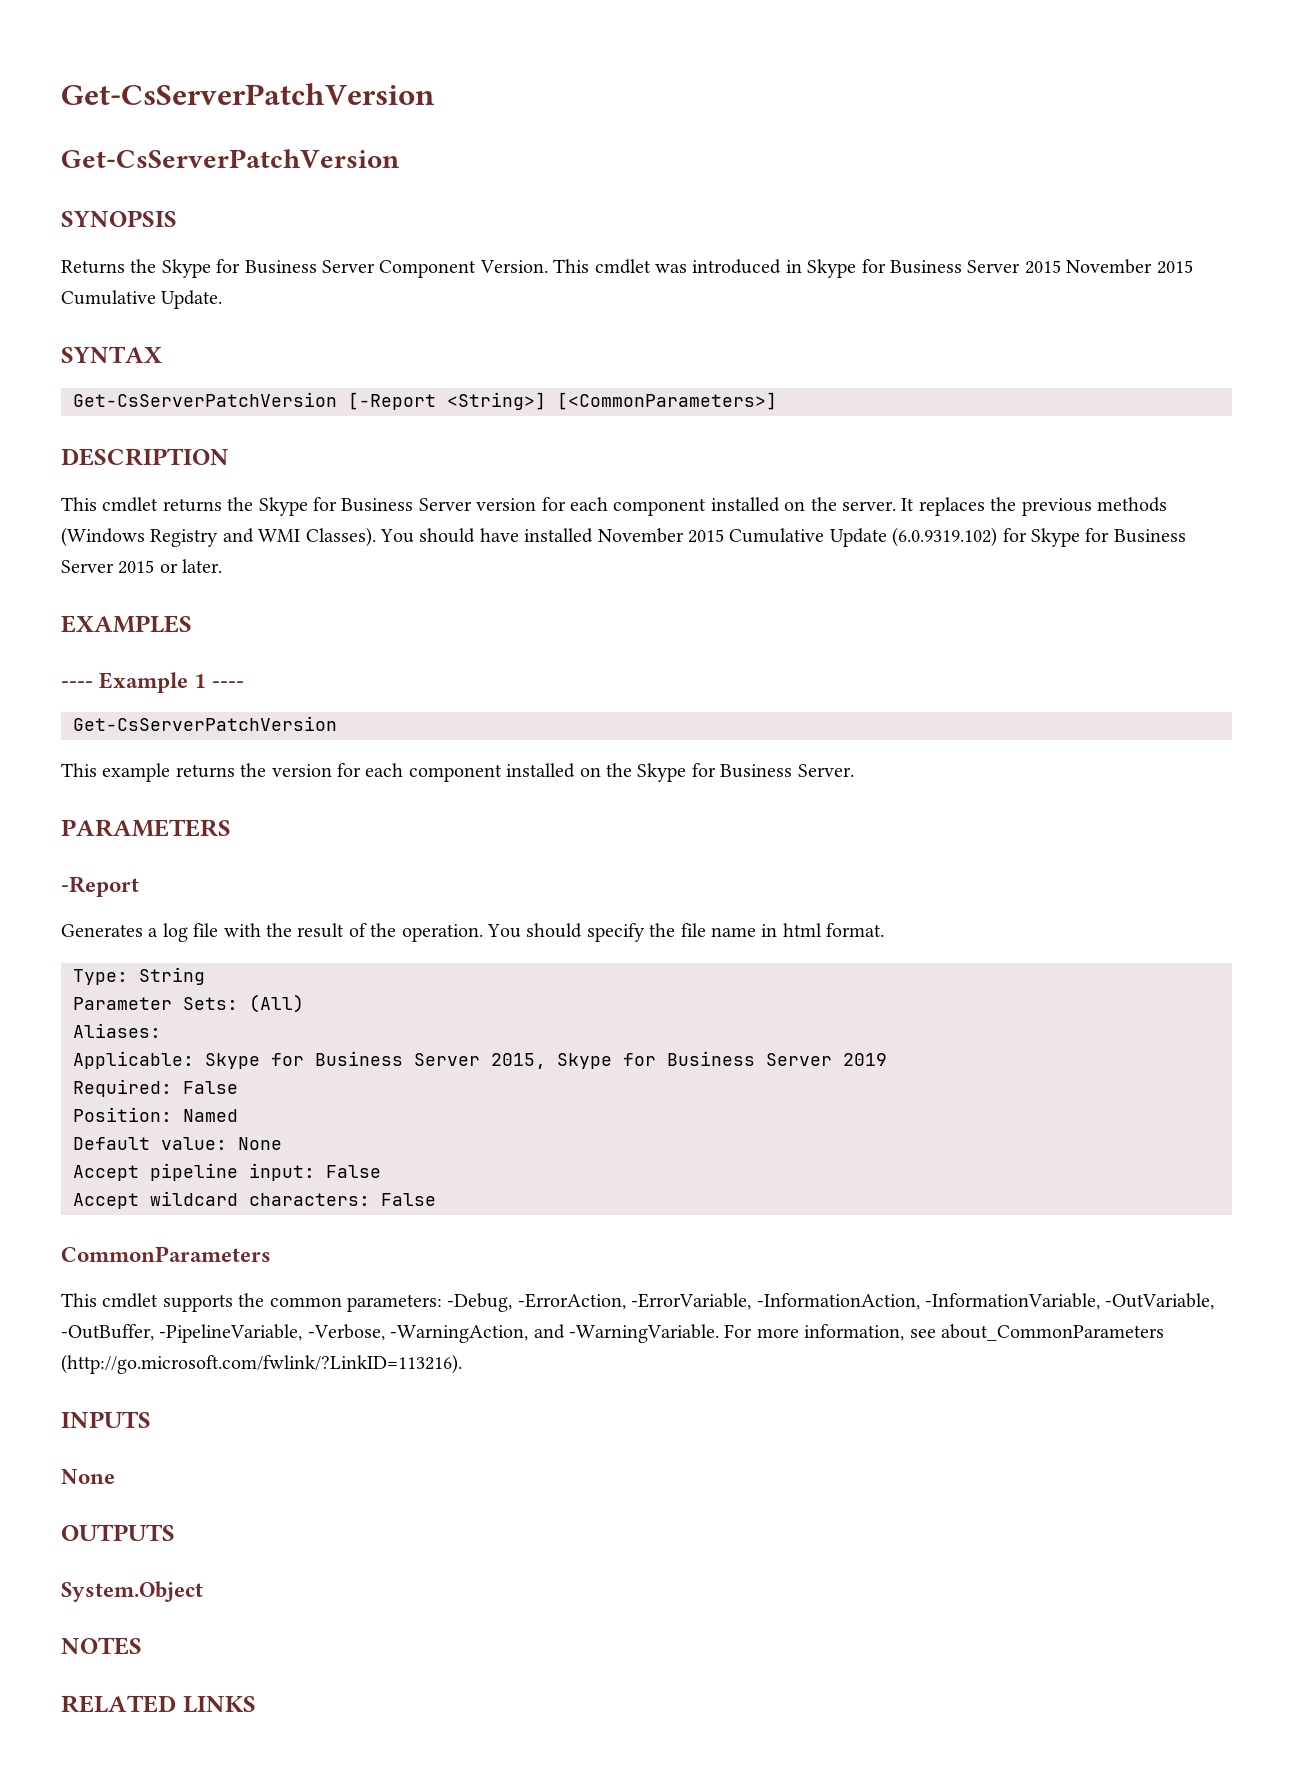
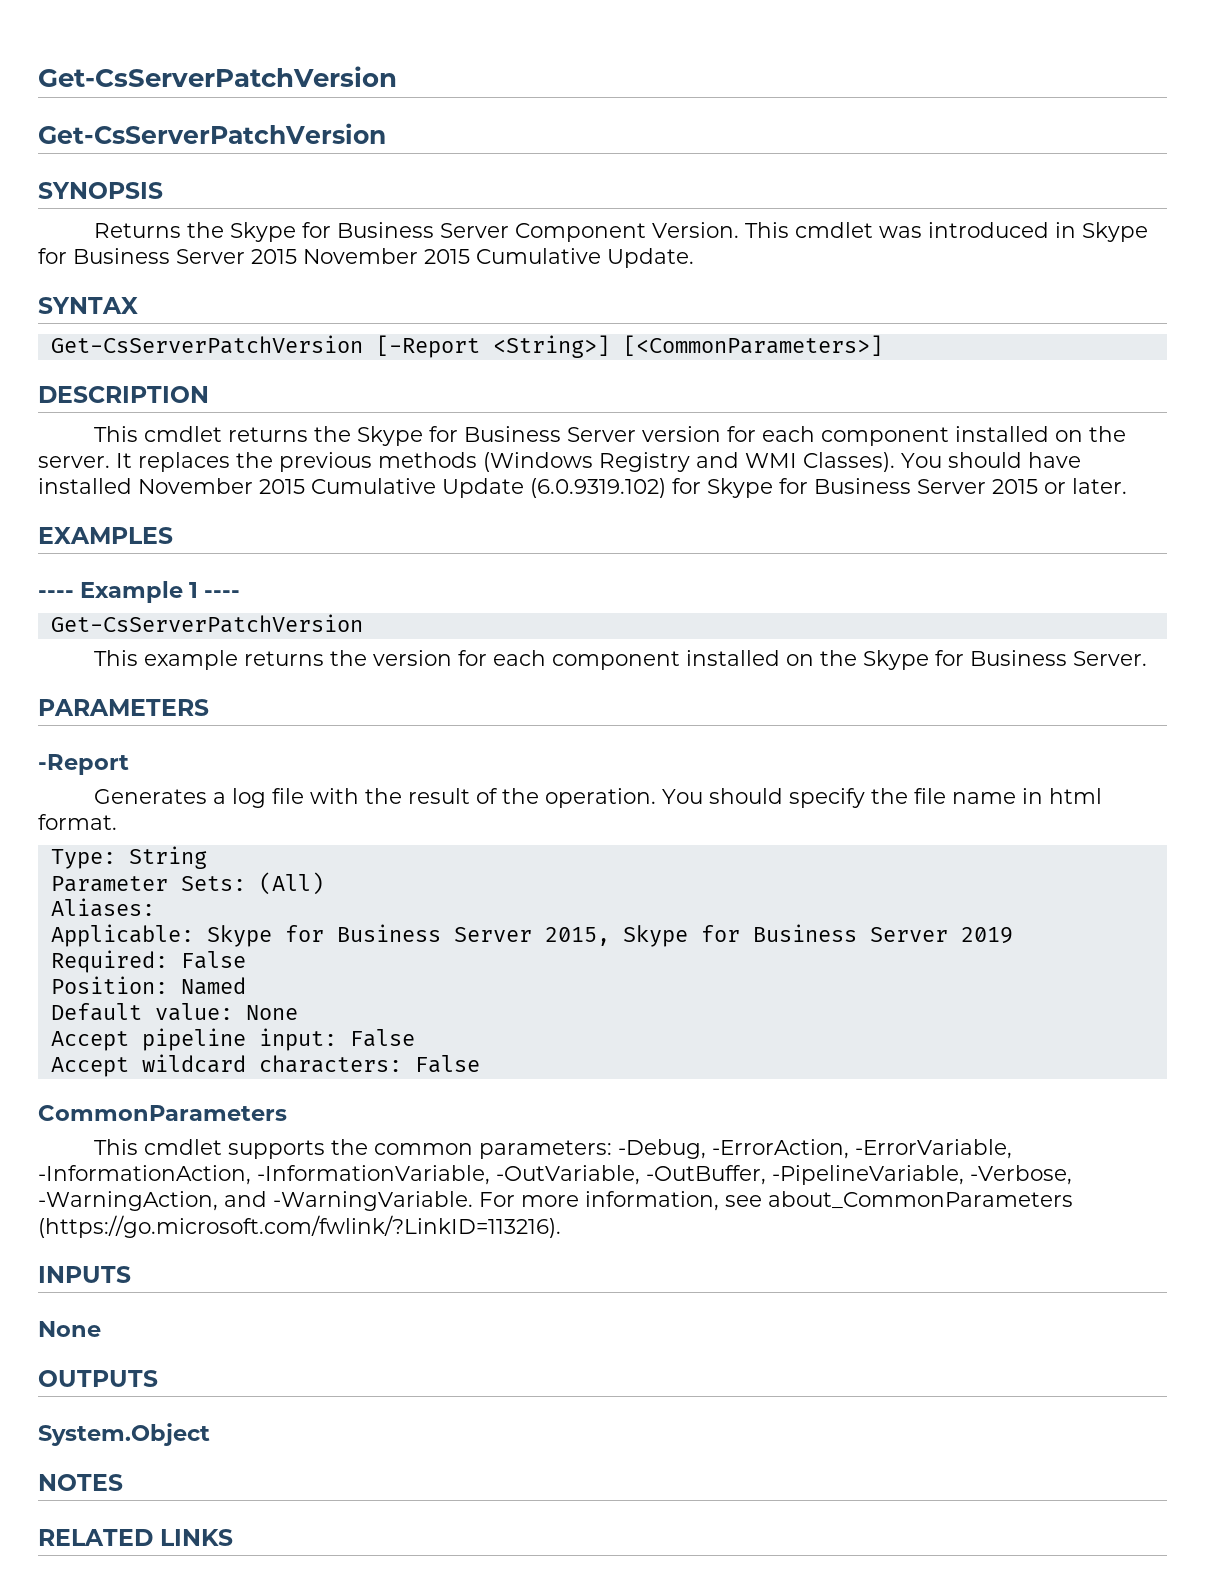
- For more information, see about_CommonParameters (http://go.microsoft.com/fwlink/?LinkID=113216).
+ For more information, see about_CommonParameters (https://go.microsoft.com/fwlink/?LinkID=113216).

